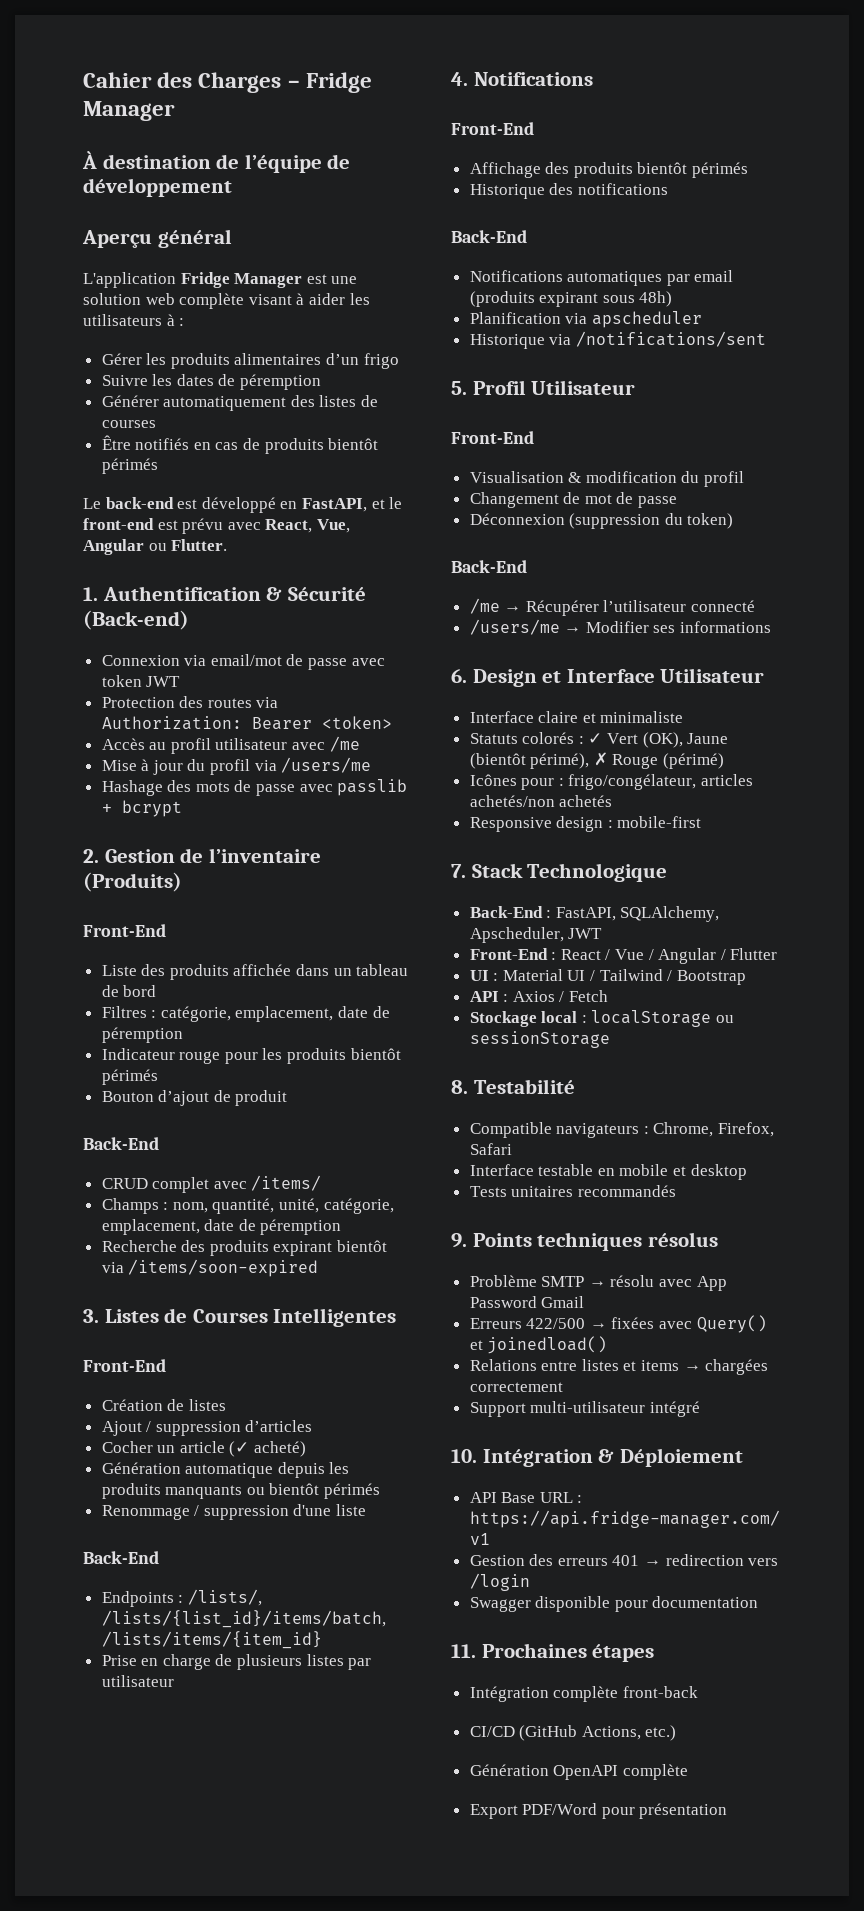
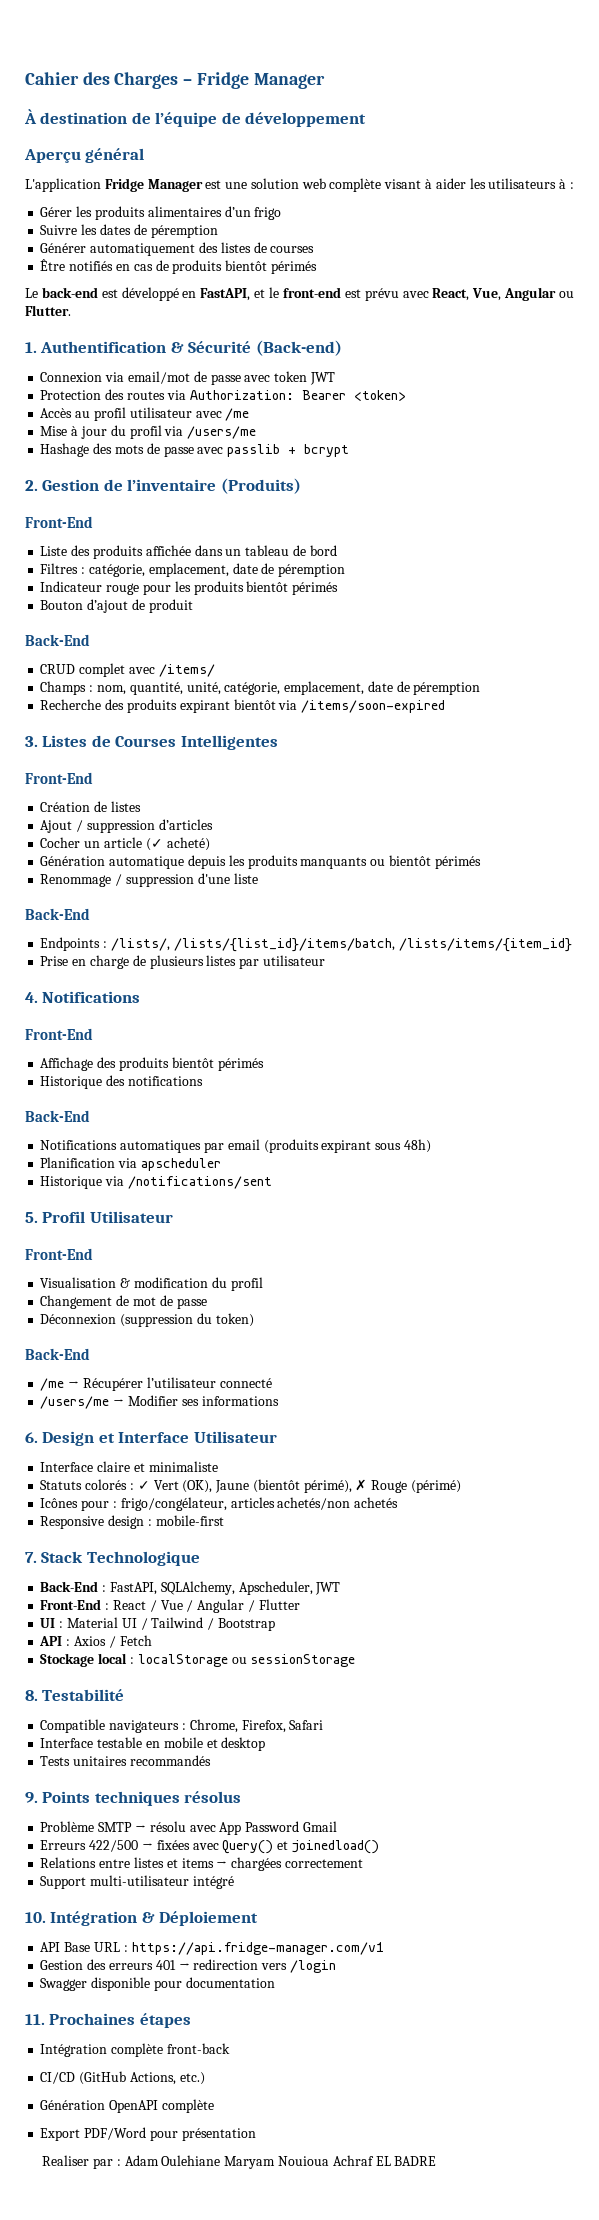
+ Realiser par : Adam Oulehiane Maryam Nouioua Achraf EL BADRE

